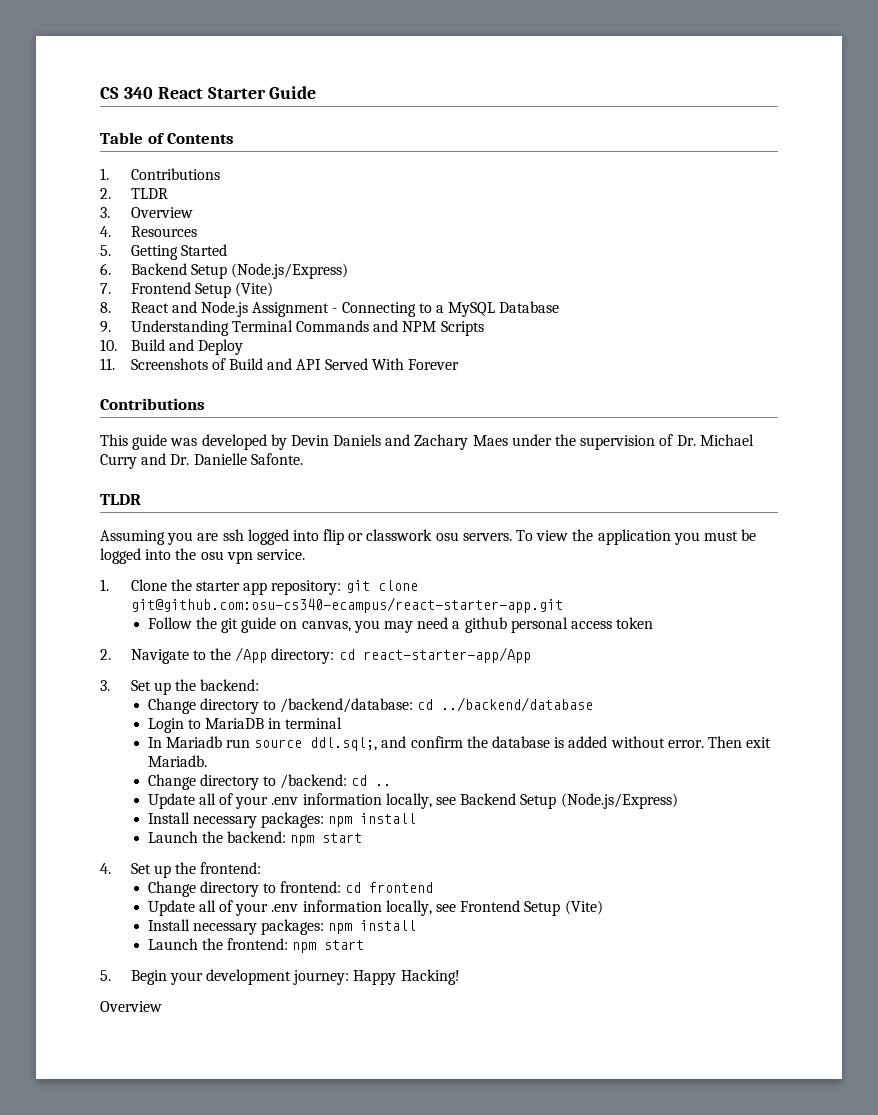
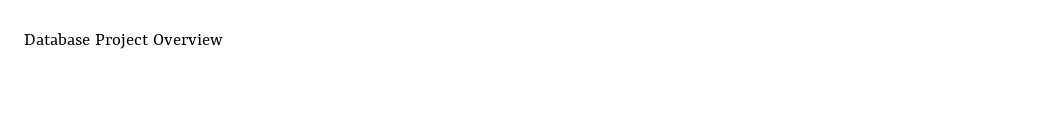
- CS 340 React Starter Guide
- Table of Contents
- 1. Contributions
- 2. TLDR
- 3. Overview
- 4. Resources
- 5. Getting Started
- 6. Backend Setup (Node.js/Express)
- 7. Frontend Setup (Vite)
- 8. React and Node.js Assignment - Connecting to a MySQL Database
- 9. Understanding Terminal Commands and NPM Scripts
- 10. Build and Deploy
- 11. Screenshots of Build and API Served With Forever
- Contributions
- This guide was developed by Devin Daniels and Zachary Maes under the supervision of Dr. Michael Curry and Dr. Danielle Safonte.
- TLDR
- Assuming you are ssh logged into flip or classwork osu servers. To view the application you must be logged into the osu vpn service.
- 1. Clone the starter app repository: git clone git@github.com:osu-cs340-ecampus/react-starter-app.git
- Follow the git guide on canvas, you may need a github personal access token
- 2. Navigate to the /App directory: cd react-starter-app/App
- 3. Set up the backend:
- Change directory to /backend/database: cd ../backend/database
- Login to MariaDB in terminal
- In Mariadb run source ddl.sql;, and confirm the database is added without error. Then exit Mariadb.
- Change directory to /backend: cd ..
- Update all of your .env information locally, see Backend Setup (Node.js/Express)
- Install necessary packages: npm install
- Launch the backend: npm start
- 4. Set up the frontend:
- Change directory to frontend: cd frontend
- Update all of your .env information locally, see Frontend Setup (Vite)
- Install necessary packages: npm install
- Launch the frontend: npm start
- 5. Begin your development journey: Happy Hacking!
- Overview
+ Database Project Overview

